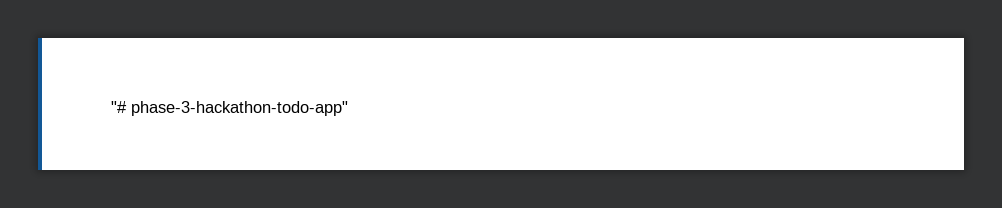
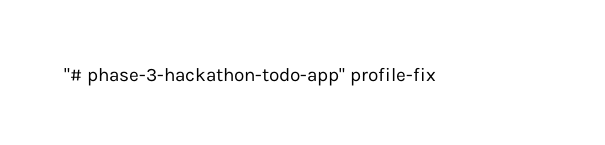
- "# phase-3-hackathon-todo-app"
+ "# phase-3-hackathon-todo-app" profile-fix

